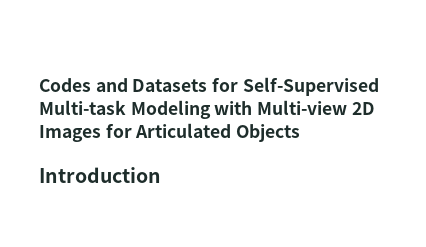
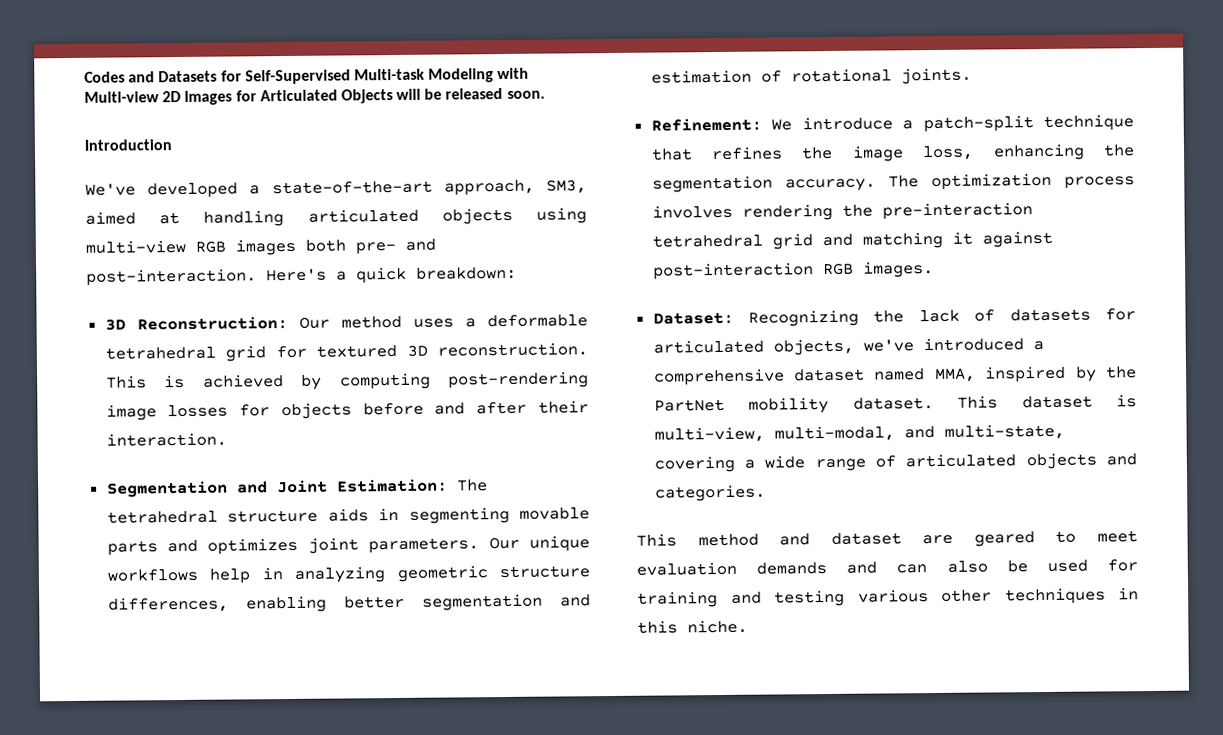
- Codes and Datasets for Self-Supervised Multi-task Modeling with Multi-view 2D Images for Articulated Objects
+ Codes and Datasets for Self-Supervised Multi-task Modeling with Multi-view 2D Images for Articulated Objects will be released soon.
  Introduction
+ We've developed a state-of-the-art approach, SM3, aimed at handling articulated objects using multi-view RGB images both pre- and post-interaction. Here's a quick breakdown:
+ 3D Reconstruction: Our method uses a deformable tetrahedral grid for textured 3D reconstruction. This is achieved by computing post-rendering image losses for objects before and after their interaction.
+ Segmentation and Joint Estimation: The tetrahedral structure aids in segmenting movable parts and optimizes joint parameters. Our unique workflows help in analyzing geometric structure differences, enabling better segmentation and estimation of rotational joints.
+ Refinement: We introduce a patch-split technique that refines the image loss, enhancing the segmentation accuracy. The optimization process involves rendering the pre-interaction tetrahedral grid and matching it against post-interaction RGB images.
+ Dataset: Recognizing the lack of datasets for articulated objects, we've introduced a comprehensive dataset named MMA, inspired by the PartNet mobility dataset. This dataset is multi-view, multi-modal, and multi-state, covering a wide range of articulated objects and categories.
+ This method and dataset are geared to meet evaluation demands and can also be used for training and testing various other techniques in this niche.

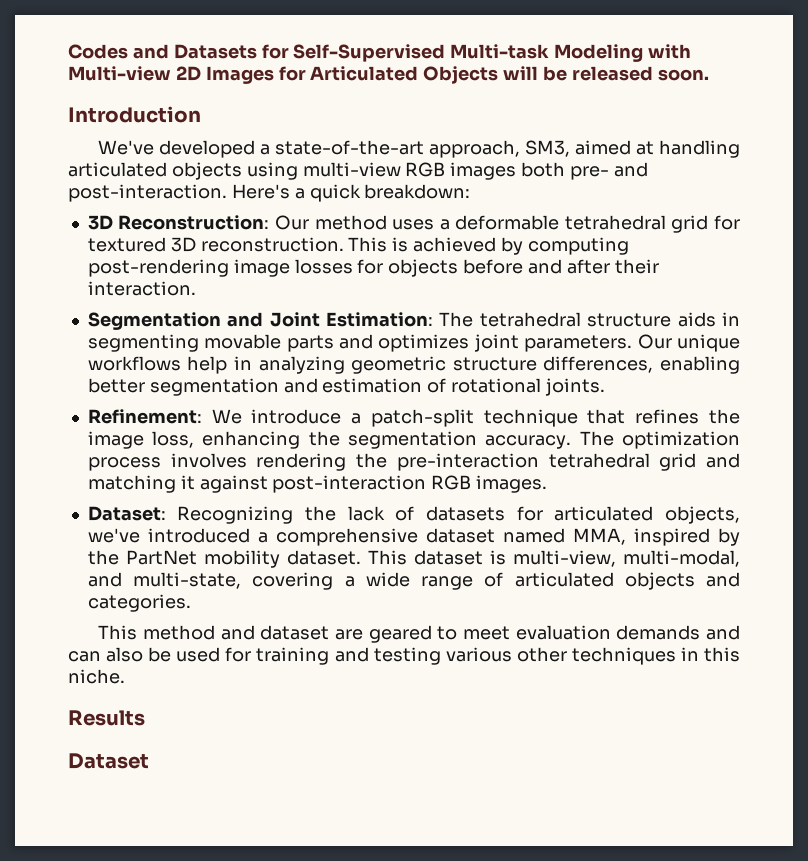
+ Results
+ Dataset

